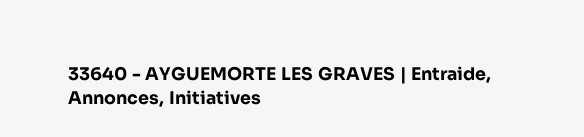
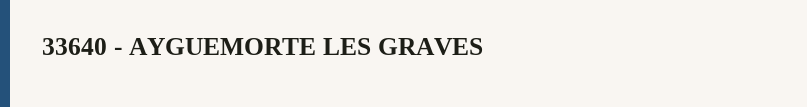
- 33640 - AYGUEMORTE LES GRAVES | Entraide, Annonces, Initiatives
+ 33640 - AYGUEMORTE LES GRAVES

